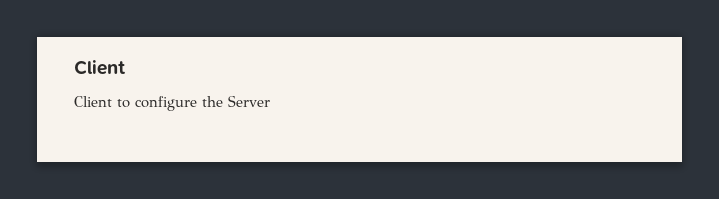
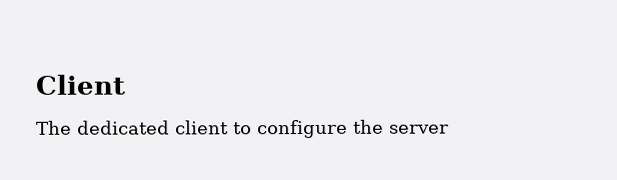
- Client to configure the Server
+ The dedicated client to configure the server

